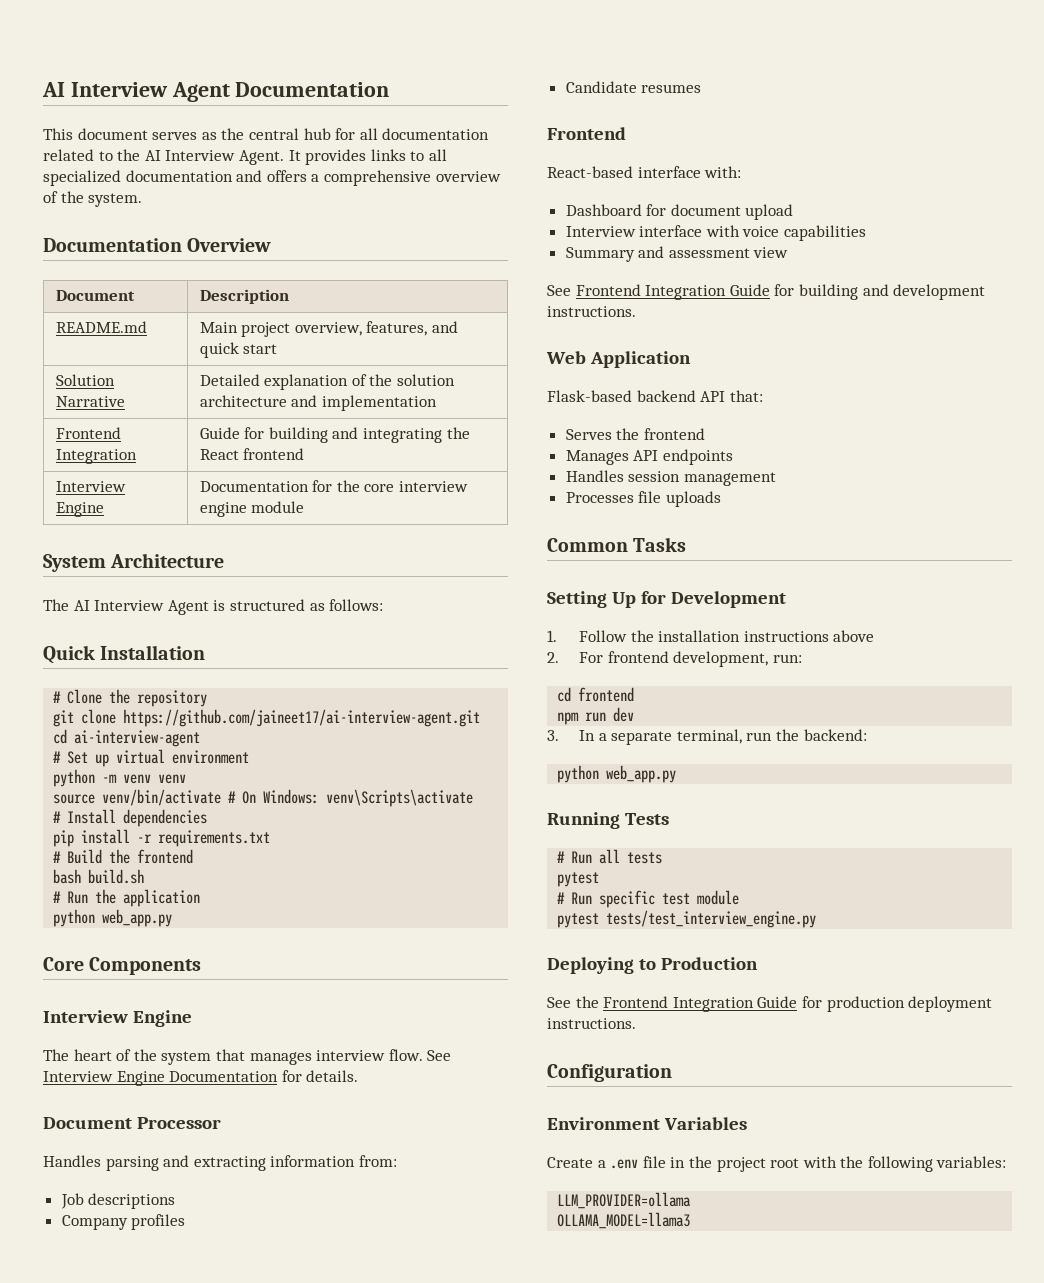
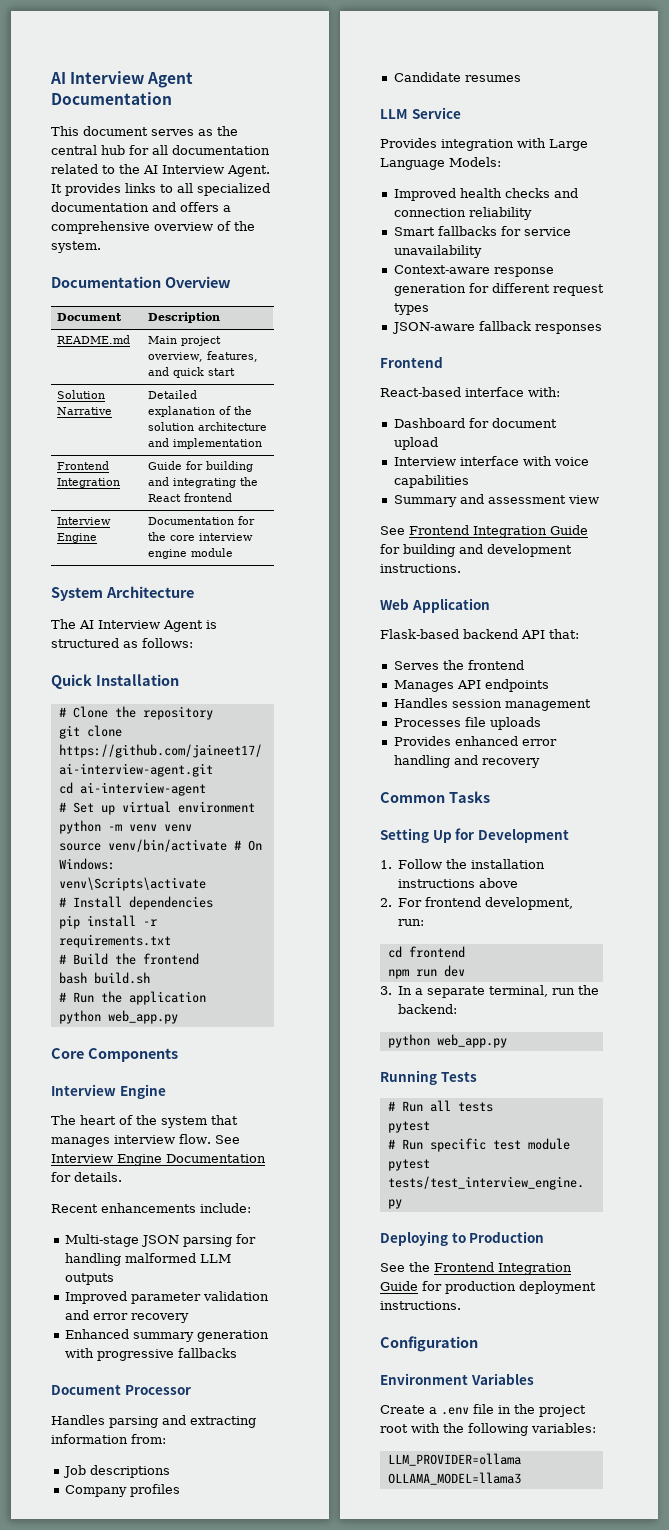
+ Recent enhancements include:
+ Multi-stage JSON parsing for handling malformed LLM outputs
+ Improved parameter validation and error recovery
+ Enhanced summary generation with progressive fallbacks
+ LLM Service
+ Provides integration with Large Language Models:
+ Improved health checks and connection reliability
+ Smart fallbacks for service unavailability
+ Context-aware response generation for different request types
+ JSON-aware fallback responses
+ Provides enhanced error handling and recovery

